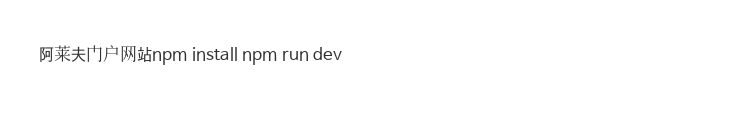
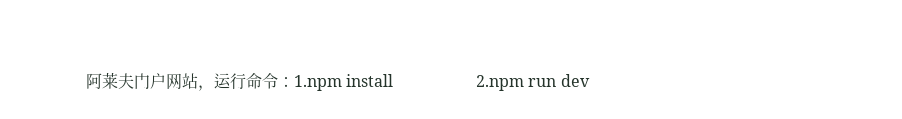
- 阿莱夫门户网站npm install npm run dev
+ 阿莱夫门户网站，运行命令：1.npm install 2.npm run dev

